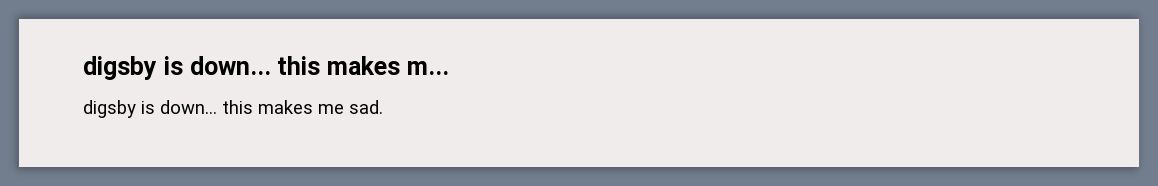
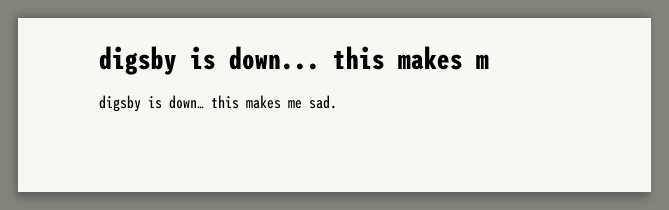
- digsby is down... this makes m...
+ digsby is down... this makes m

